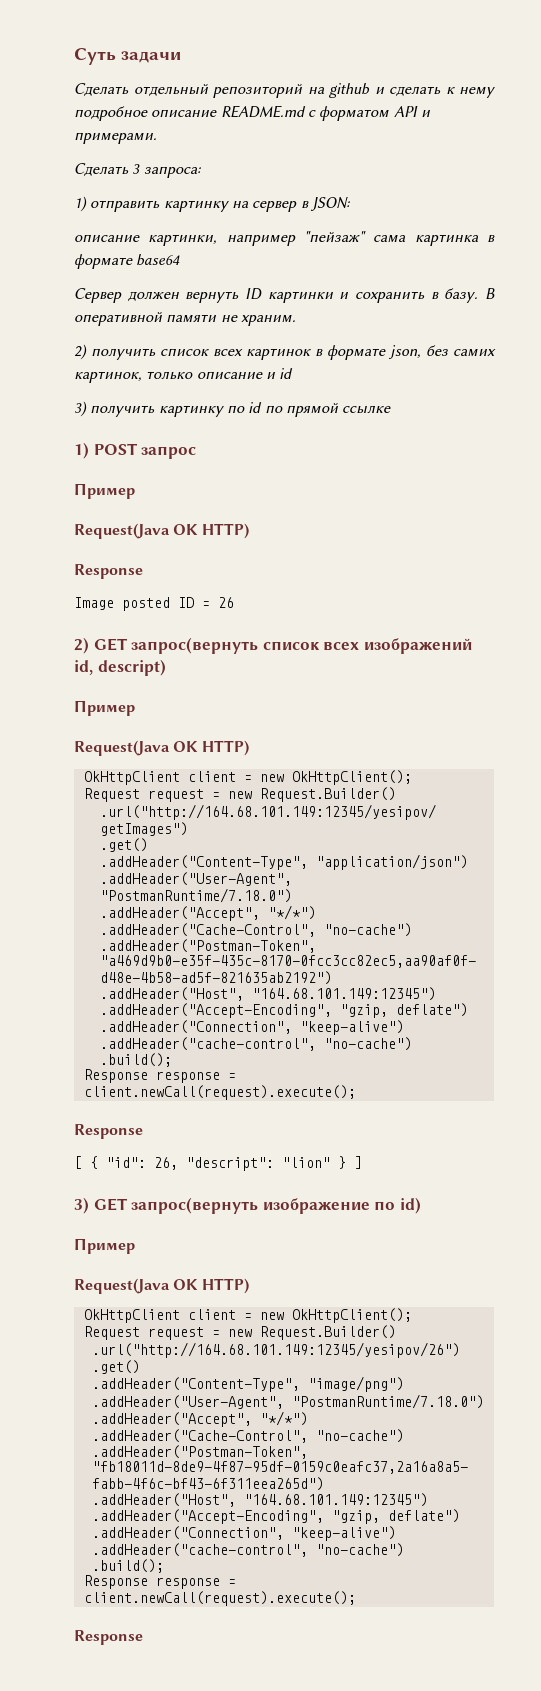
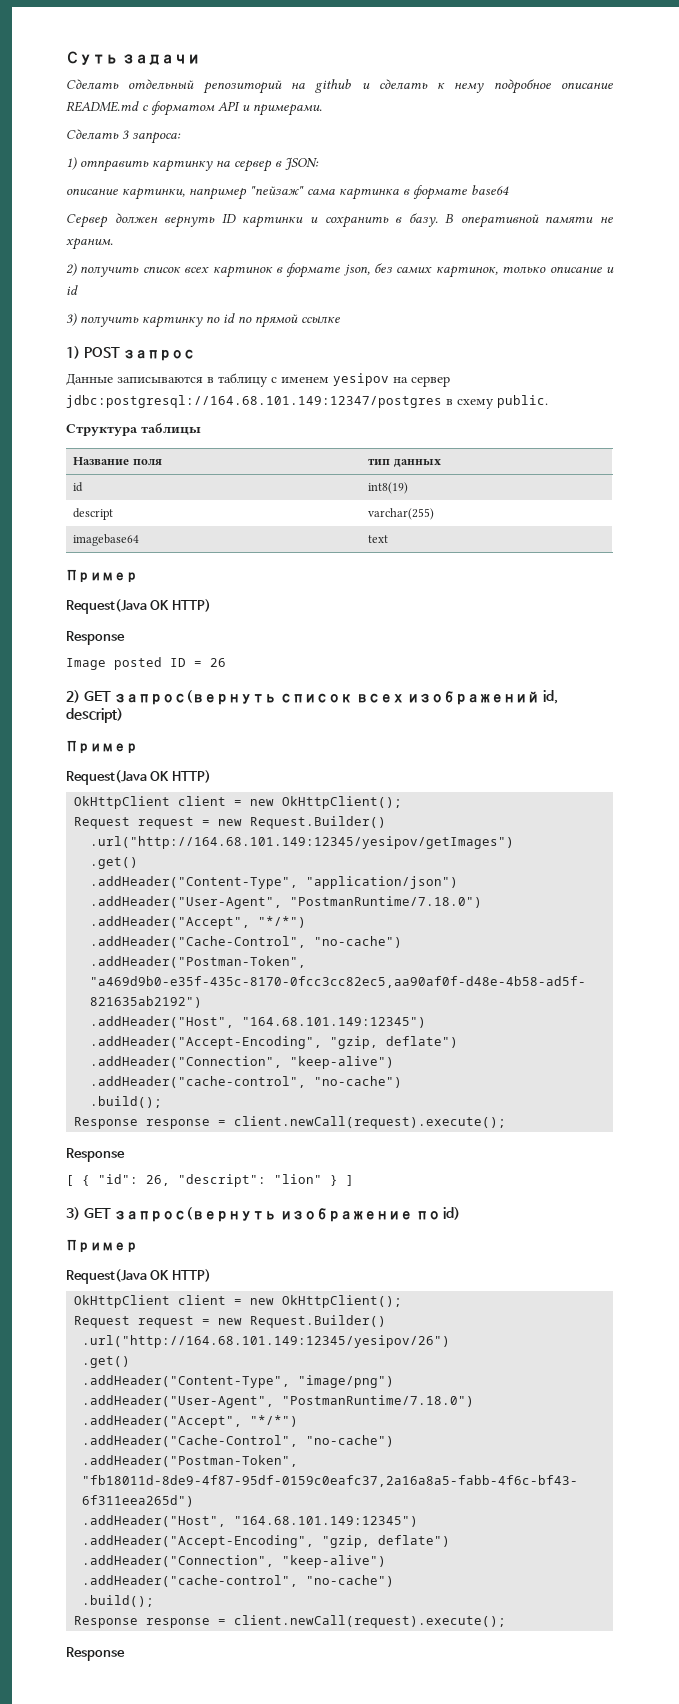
+ Данные записываются в таблицу с именем yesipov на сервер jdbc:postgresql://164.68.101.149:12347/postgres в схему public.
+ Структура таблицы
+ Название поля | тип данных
+ id | int8(19)
+ descript | varchar(255)
+ imagebase64 | text

